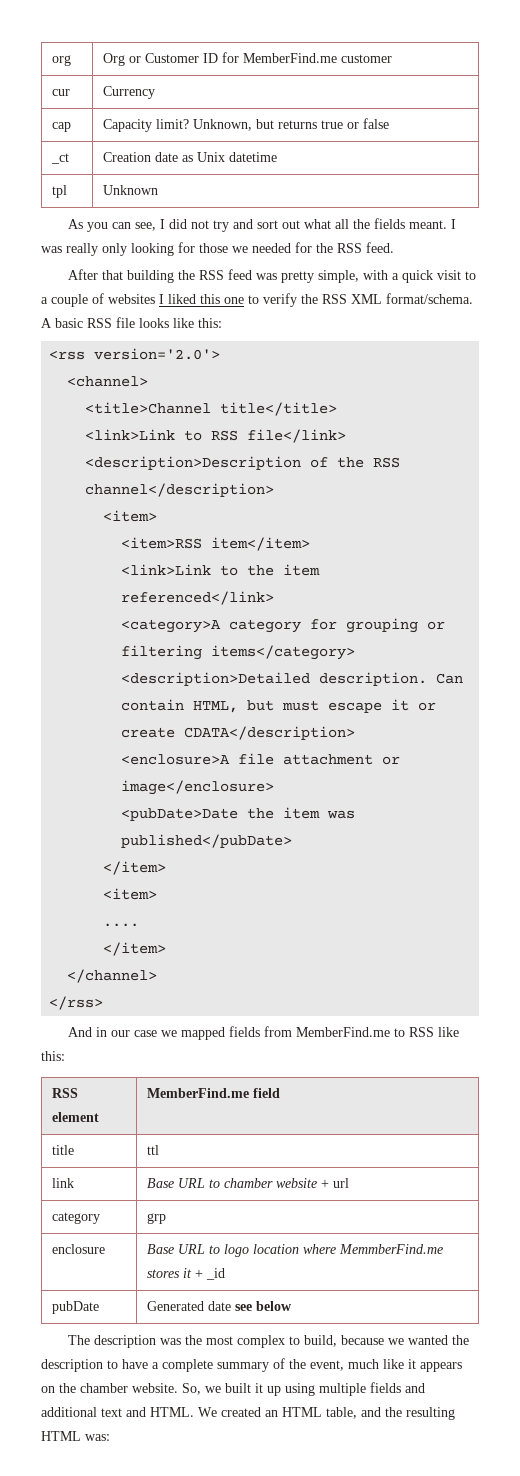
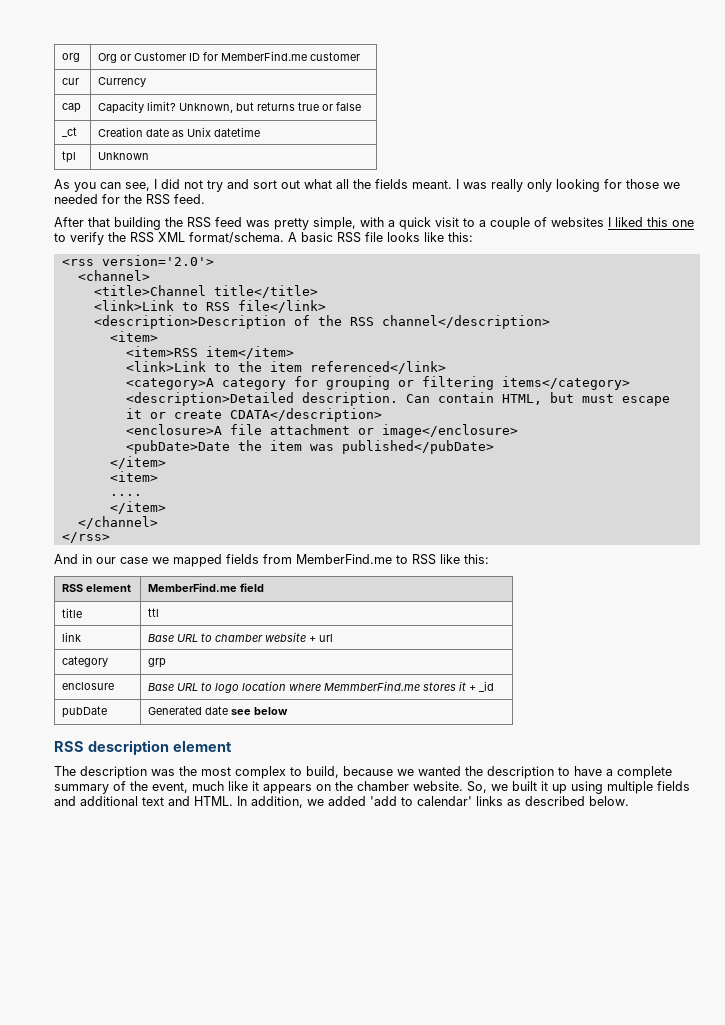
+ RSS description element
- We created an HTML table, and the resulting HTML was:
+ In addition, we added 'add to calendar' links as described below.

